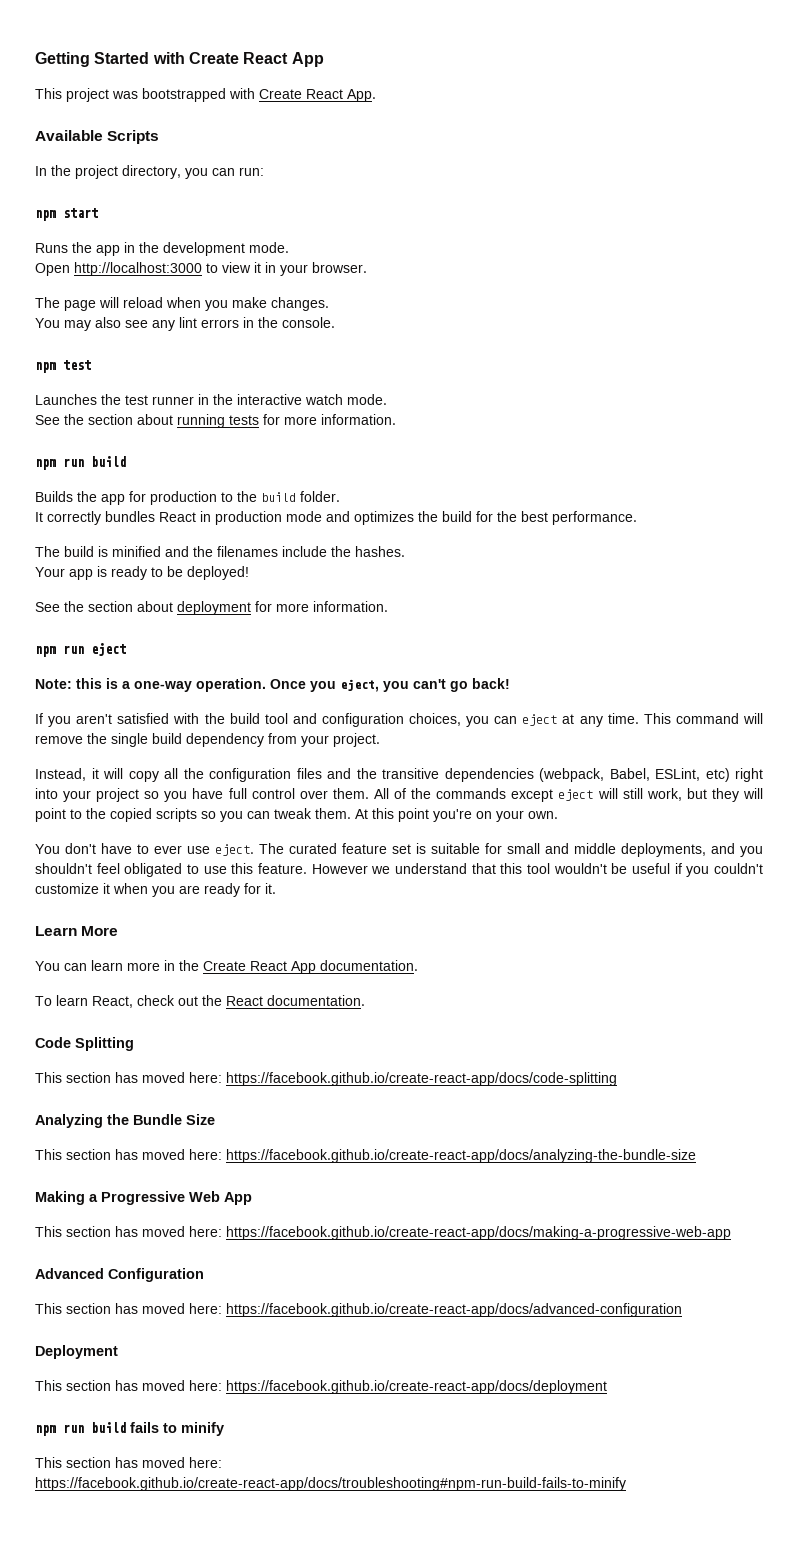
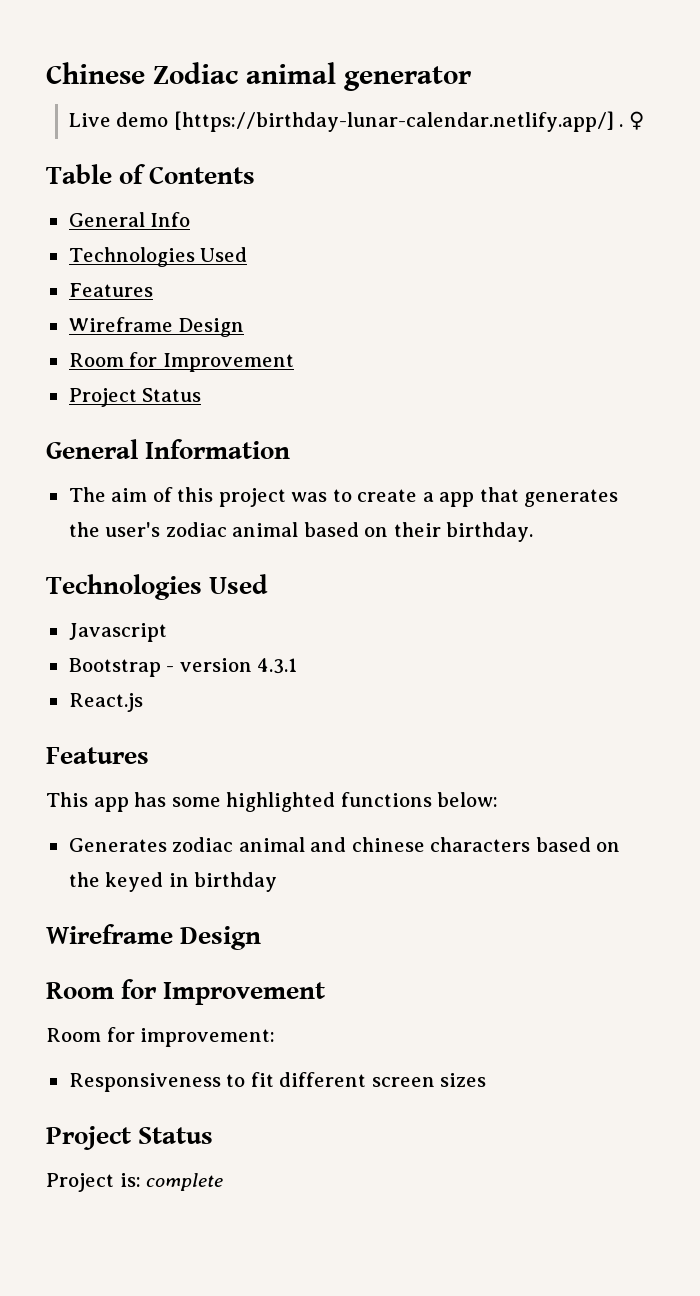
- Getting Started with Create React App
- This project was bootstrapped with Create React App.
- Available Scripts
- In the project directory, you can run:
- npm start
- Runs the app in the development mode.
- Open http://localhost:3000 to view it in your browser.
- The page will reload when you make changes.
- You may also see any lint errors in the console.
- npm test
- Launches the test runner in the interactive watch mode.
- See the section about running tests for more information.
- npm run build
- Builds the app for production to the build folder.
- It correctly bundles React in production mode and optimizes the build for the best performance.
- The build is minified and the filenames include the hashes.
- Your app is ready to be deployed!
- See the section about deployment for more information.
- npm run eject
- Note: this is a one-way operation. Once you eject, you can't go back!
- If you aren't satisfied with the build tool and configuration choices, you can eject at any time. This command will remove the single build dependency from your project.
- Instead, it will copy all the configuration files and the transitive dependencies (webpack, Babel, ESLint, etc) right into your project so you have full control over them. All of the commands except eject will still work, but they will point to the copied scripts so you can tweak them. At this point you're on your own.
- You don't have to ever use eject. The curated feature set is suitable for small and middle deployments, and you shouldn't feel obligated to use this feature. However we understand that this tool wouldn't be useful if you couldn't customize it when you are ready for it.
- Learn More
- You can learn more in the Create React App documentation.
- To learn React, check out the React documentation.
- Code Splitting
- This section has moved here: https://facebook.github.io/create-react-app/docs/code-splitting
- Analyzing the Bundle Size
- This section has moved here: https://facebook.github.io/create-react-app/docs/analyzing-the-bundle-size
- Making a Progressive Web App
- This section has moved here: https://facebook.github.io/create-react-app/docs/making-a-progressive-web-app
- Advanced Configuration
- This section has moved here: https://facebook.github.io/create-react-app/docs/advanced-configuration
- Deployment
- This section has moved here: https://facebook.github.io/create-react-app/docs/deployment
- npm run build fails to minify
- This section has moved here: https://facebook.github.io/create-react-app/docs/troubleshooting#npm-run-build-fails-to-minify
+ Chinese Zodiac animal generator
+ Live demo [https://birthday-lunar-calendar.netlify.app/] . ♀
+ Table of Contents
+ General Info
+ Technologies Used
+ Features
+ Wireframe Design
+ Room for Improvement
+ Project Status
+ General Information
+ The aim of this project was to create a app that generates the user's zodiac animal based on their birthday.
+ Technologies Used
+ Javascript
+ Bootstrap - version 4.3.1
+ React.js
+ Features
+ This app has some highlighted functions below:
+ Generates zodiac animal and chinese characters based on the keyed in birthday
+ Wireframe Design
+ Room for Improvement
+ Room for improvement:
+ Responsiveness to fit different screen sizes
+ Project Status
+ Project is: complete

